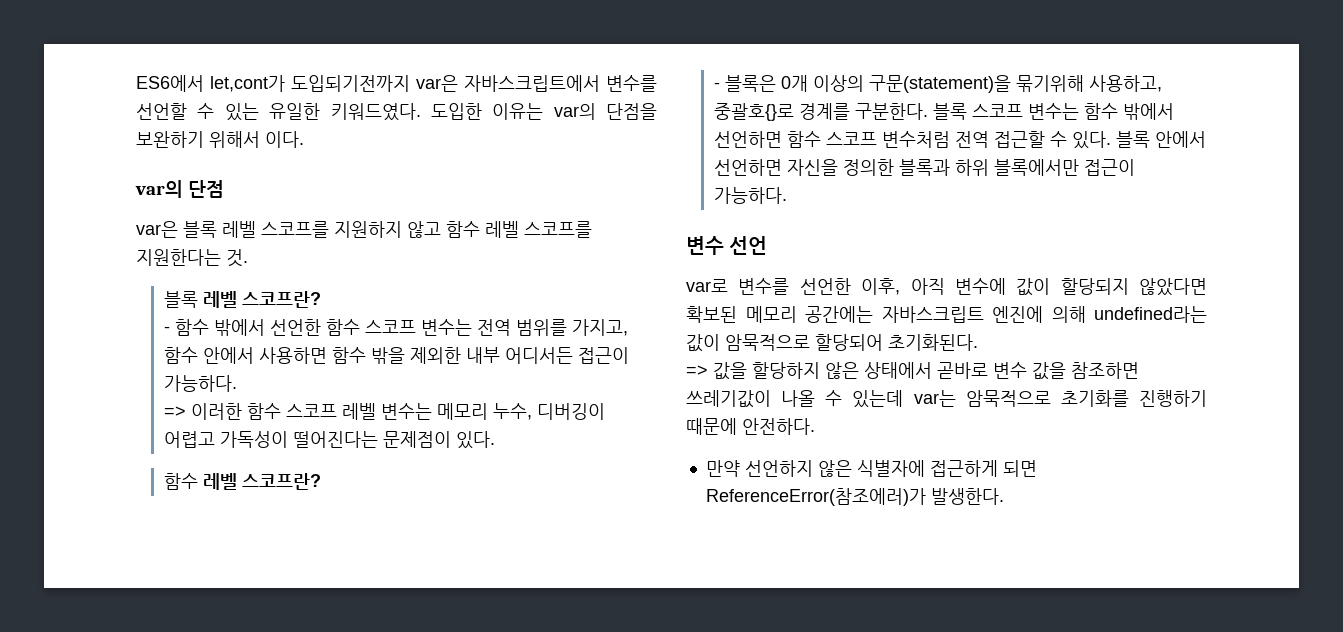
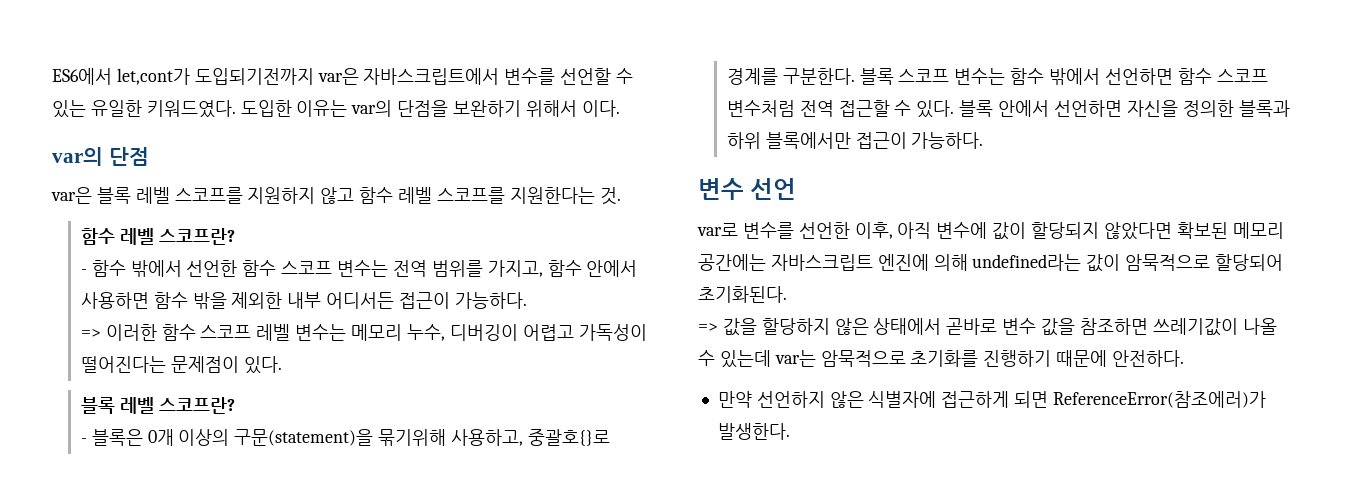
- 블록 레벨 스코프란?
+ 함수 레벨 스코프란?
- 함수 레벨 스코프란?
+ 블록 레벨 스코프란?

